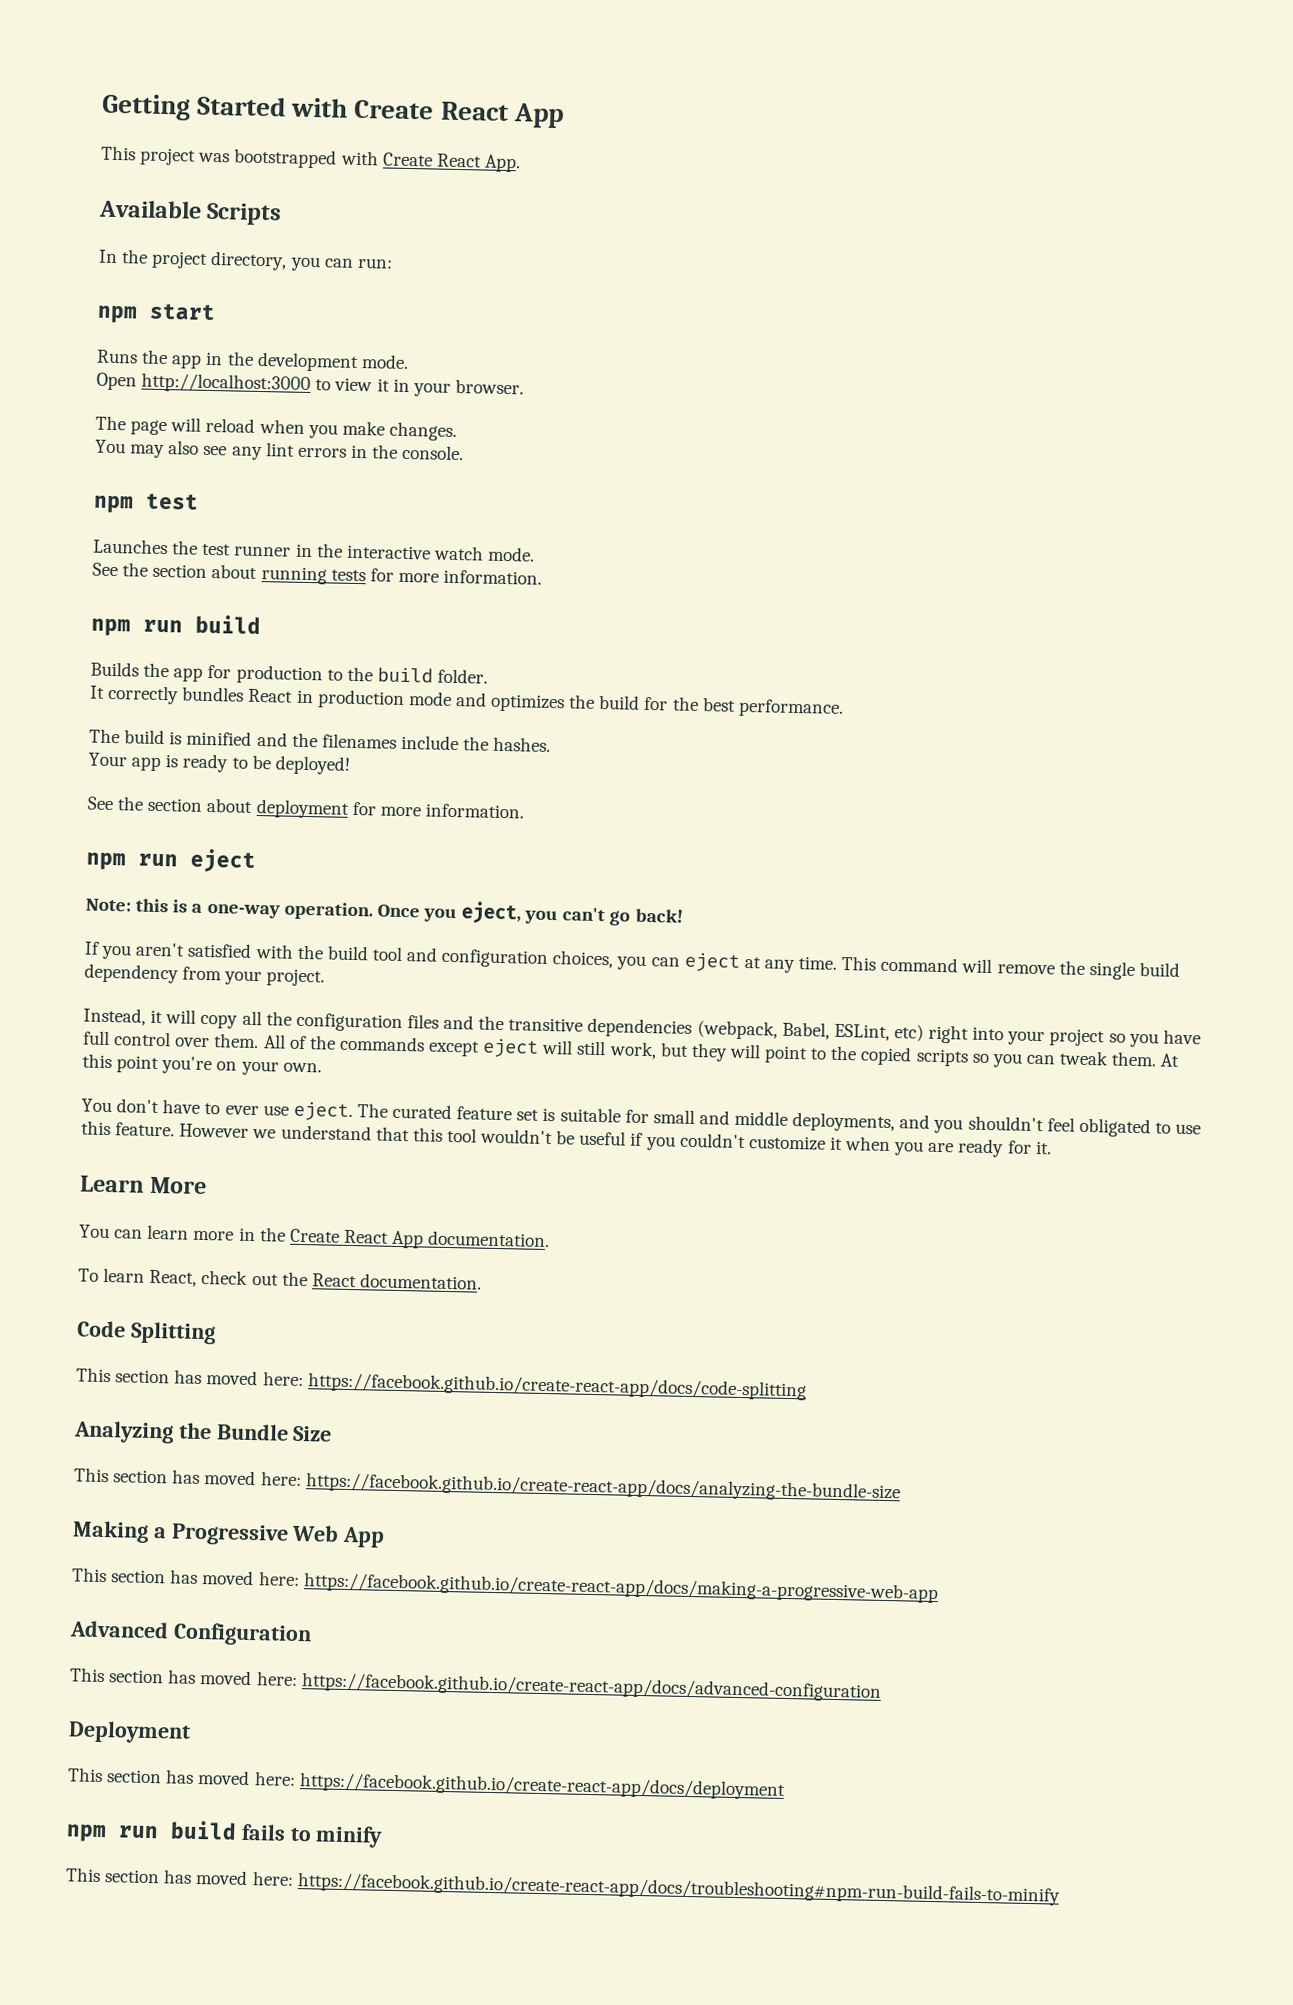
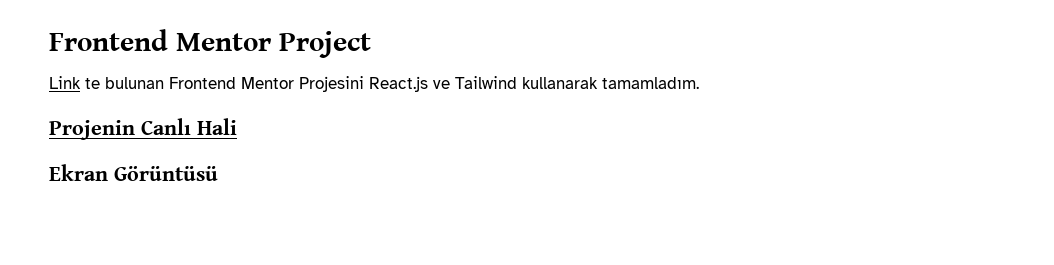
- Getting Started with Create React App
- This project was bootstrapped with Create React App.
- Available Scripts
- In the project directory, you can run:
- npm start
- Runs the app in the development mode.
- Open http://localhost:3000 to view it in your browser.
- The page will reload when you make changes.
- You may also see any lint errors in the console.
- npm test
- Launches the test runner in the interactive watch mode.
- See the section about running tests for more information.
- npm run build
- Builds the app for production to the build folder.
- It correctly bundles React in production mode and optimizes the build for the best performance.
- The build is minified and the filenames include the hashes.
- Your app is ready to be deployed!
- See the section about deployment for more information.
- npm run eject
- Note: this is a one-way operation. Once you eject, you can't go back!
- If you aren't satisfied with the build tool and configuration choices, you can eject at any time. This command will remove the single build dependency from your project.
- Instead, it will copy all the configuration files and the transitive dependencies (webpack, Babel, ESLint, etc) right into your project so you have full control over them. All of the commands except eject will still work, but they will point to the copied scripts so you can tweak them. At this point you're on your own.
- You don't have to ever use eject. The curated feature set is suitable for small and middle deployments, and you shouldn't feel obligated to use this feature. However we understand that this tool wouldn't be useful if you couldn't customize it when you are ready for it.
- Learn More
- You can learn more in the Create React App documentation.
- To learn React, check out the React documentation.
- Code Splitting
- This section has moved here: https://facebook.github.io/create-react-app/docs/code-splitting
- Analyzing the Bundle Size
- This section has moved here: https://facebook.github.io/create-react-app/docs/analyzing-the-bundle-size
- Making a Progressive Web App
- This section has moved here: https://facebook.github.io/create-react-app/docs/making-a-progressive-web-app
- Advanced Configuration
- This section has moved here: https://facebook.github.io/create-react-app/docs/advanced-configuration
- Deployment
- This section has moved here: https://facebook.github.io/create-react-app/docs/deployment
- npm run build fails to minify
- This section has moved here: https://facebook.github.io/create-react-app/docs/troubleshooting#npm-run-build-fails-to-minify
+ Frontend Mentor Project
+ Link te bulunan Frontend Mentor Projesini React.js ve Tailwind kullanarak tamamladım.
+ Projenin Canlı Hali
+ Ekran Görüntüsü

